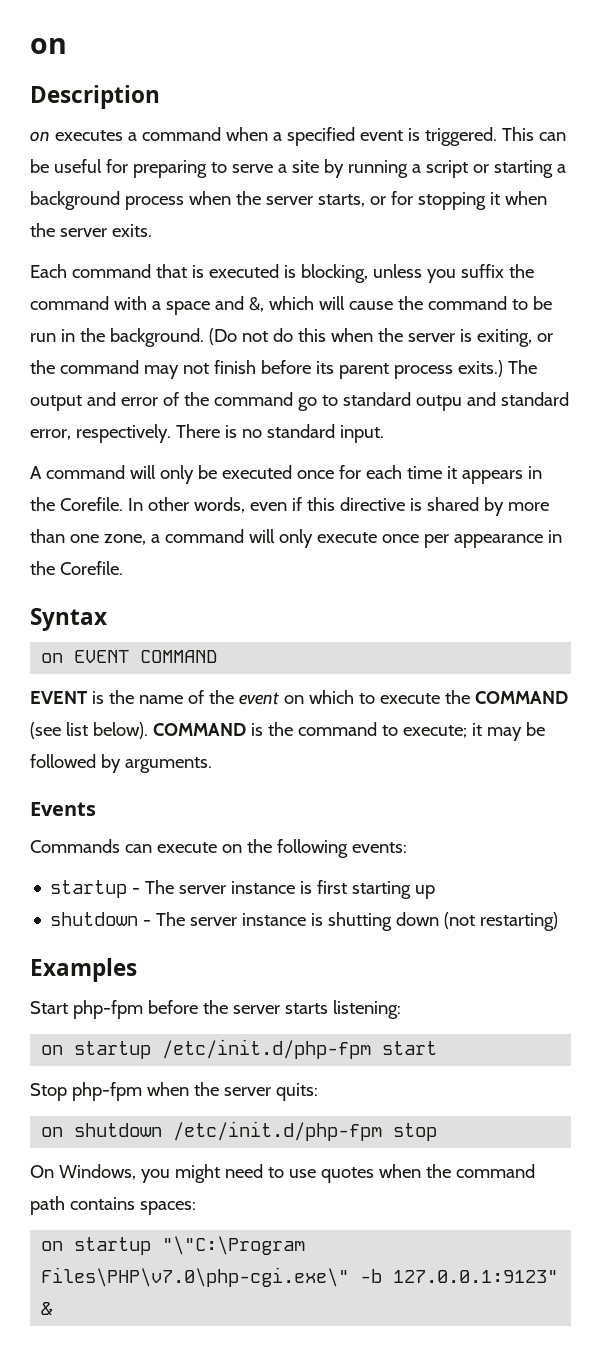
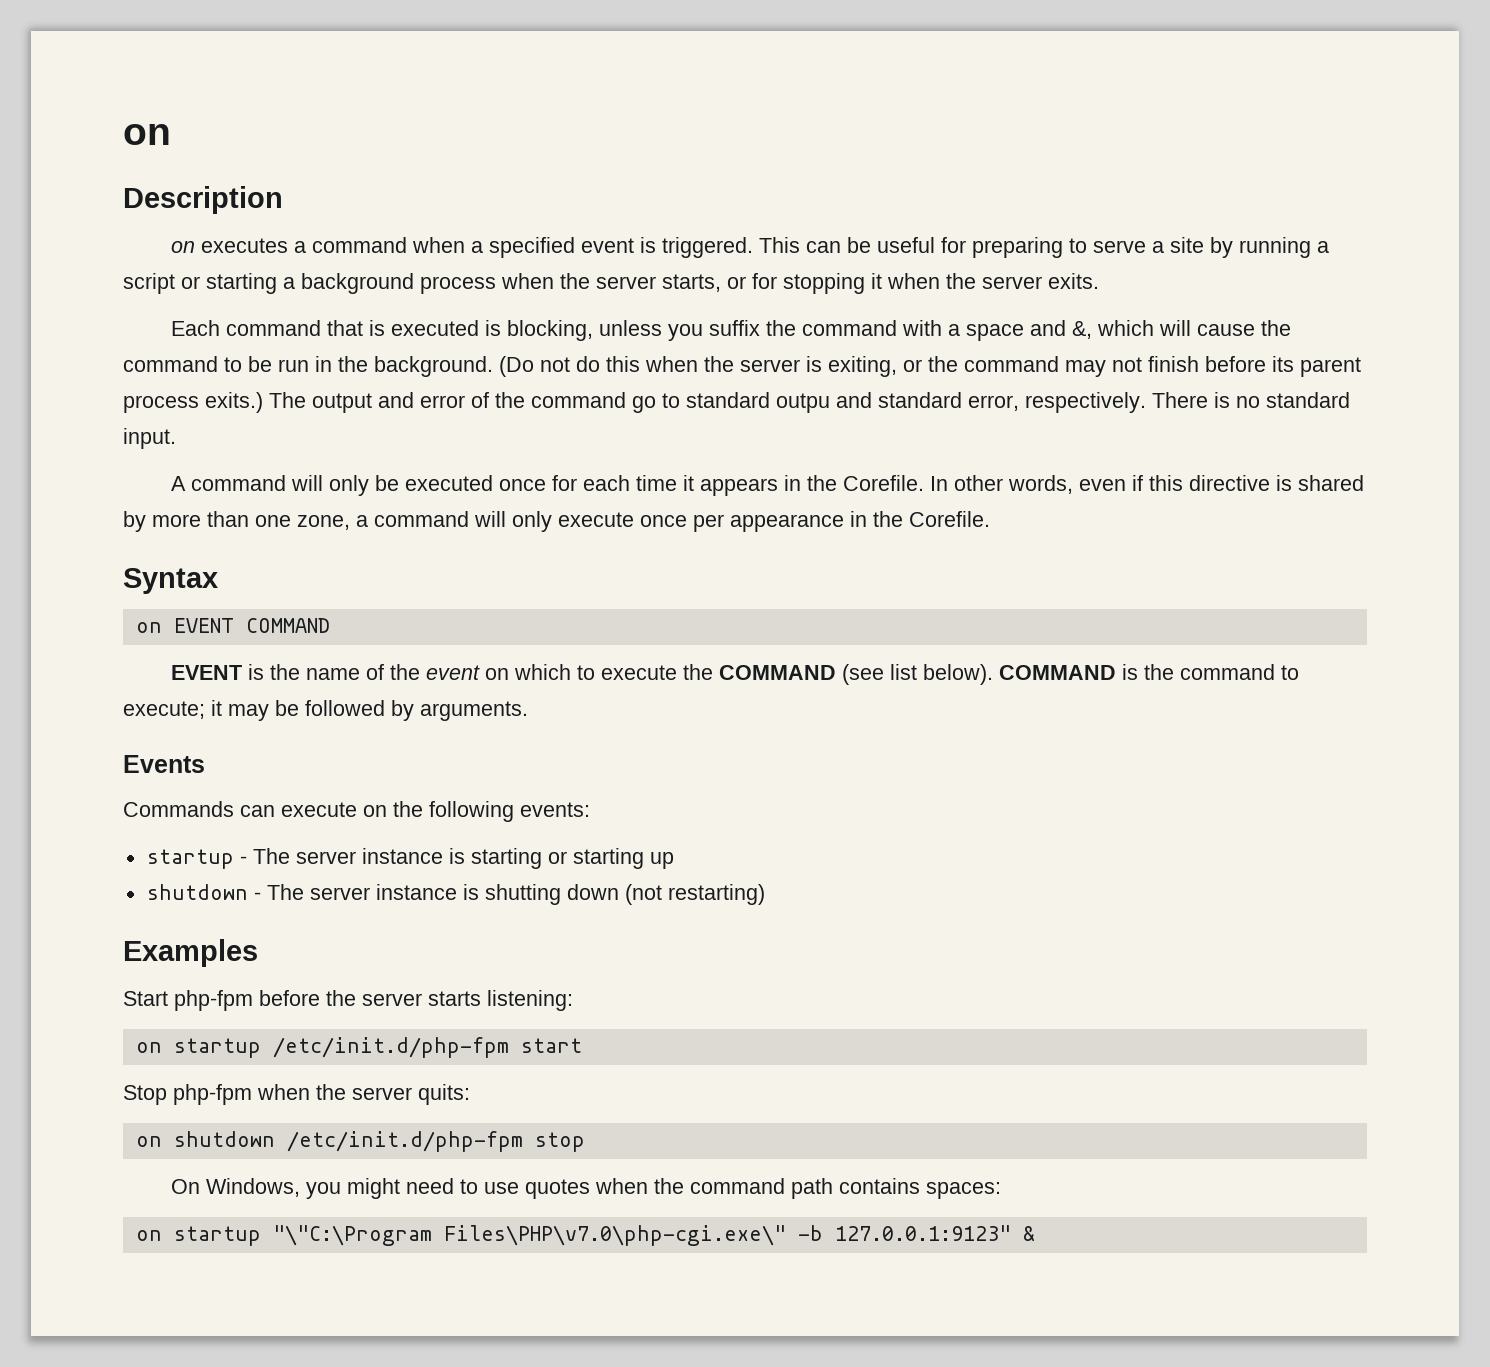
- startup - The server instance is first starting up
+ startup - The server instance is starting or starting up

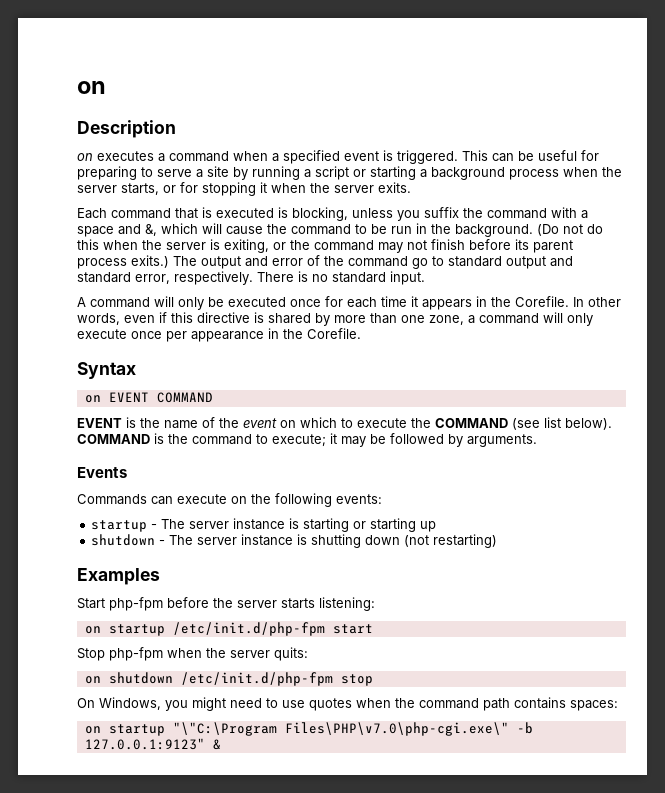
- The output and error of the command go to standard outpu and standard error, respectively.
+ The output and error of the command go to standard output and standard error, respectively.

